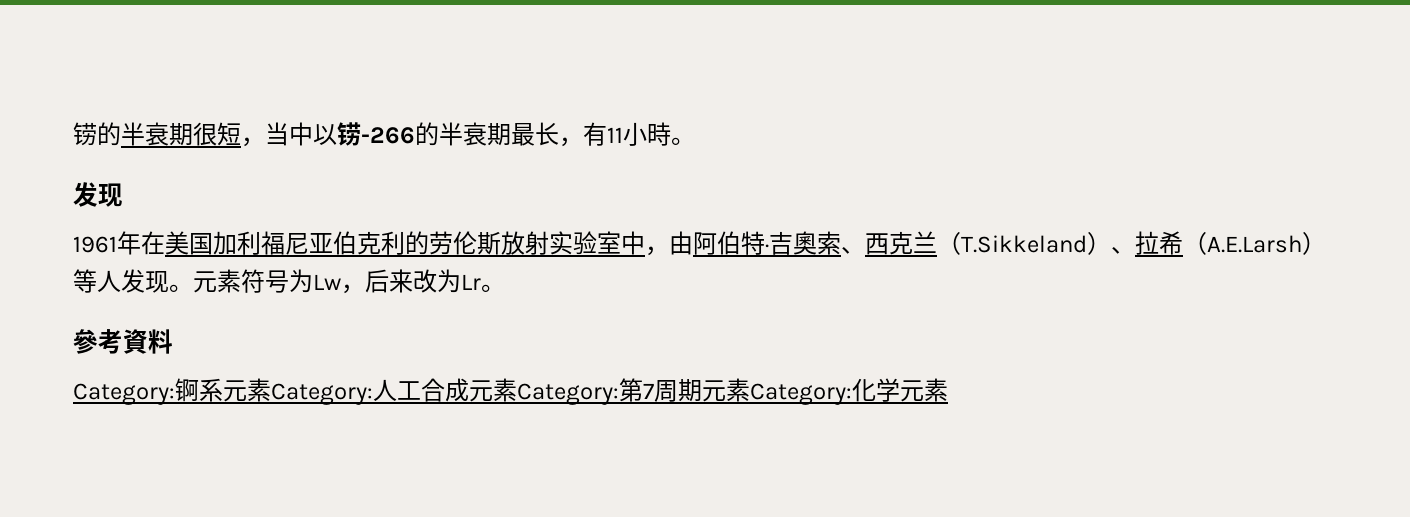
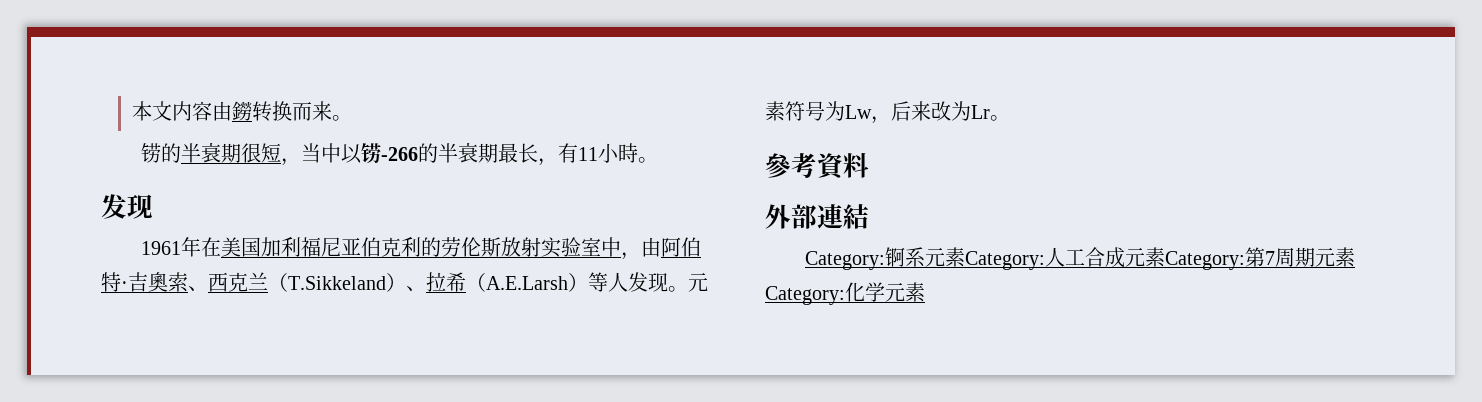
+ 本文内容由鐒转换而来。
+ 外部連結

